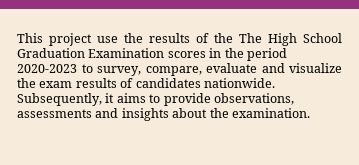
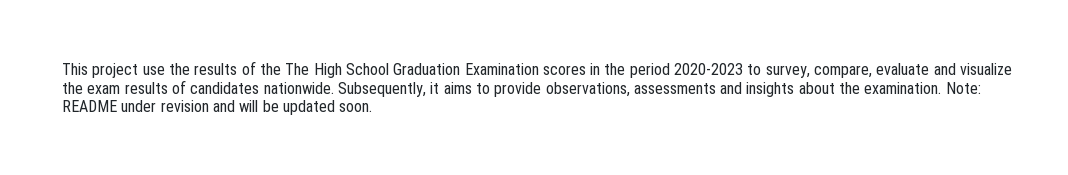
+ Note: README under revision and will be updated soon.

